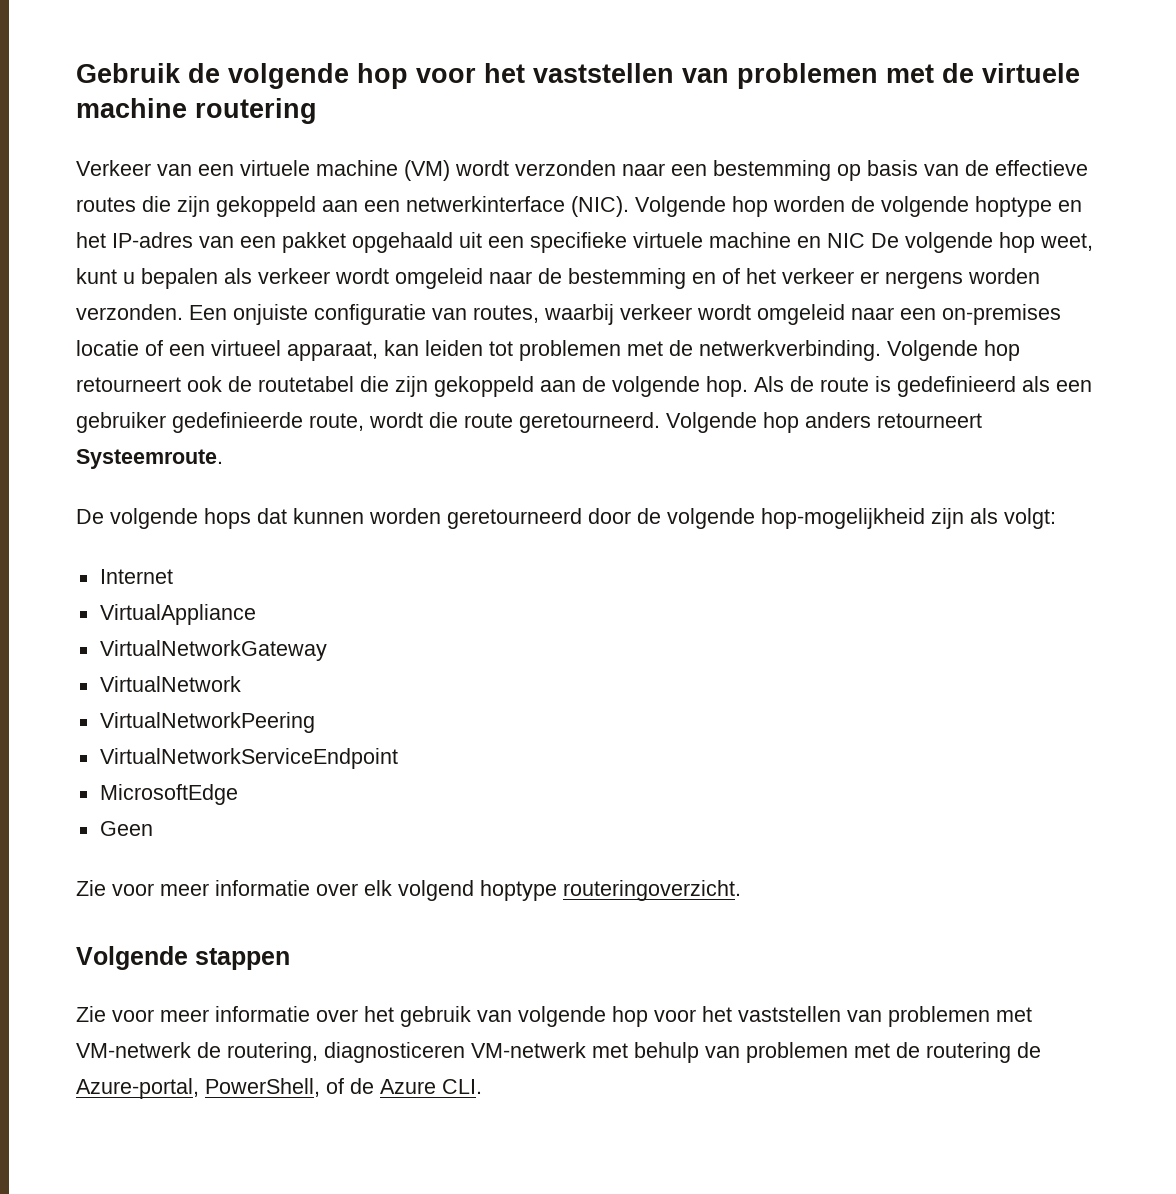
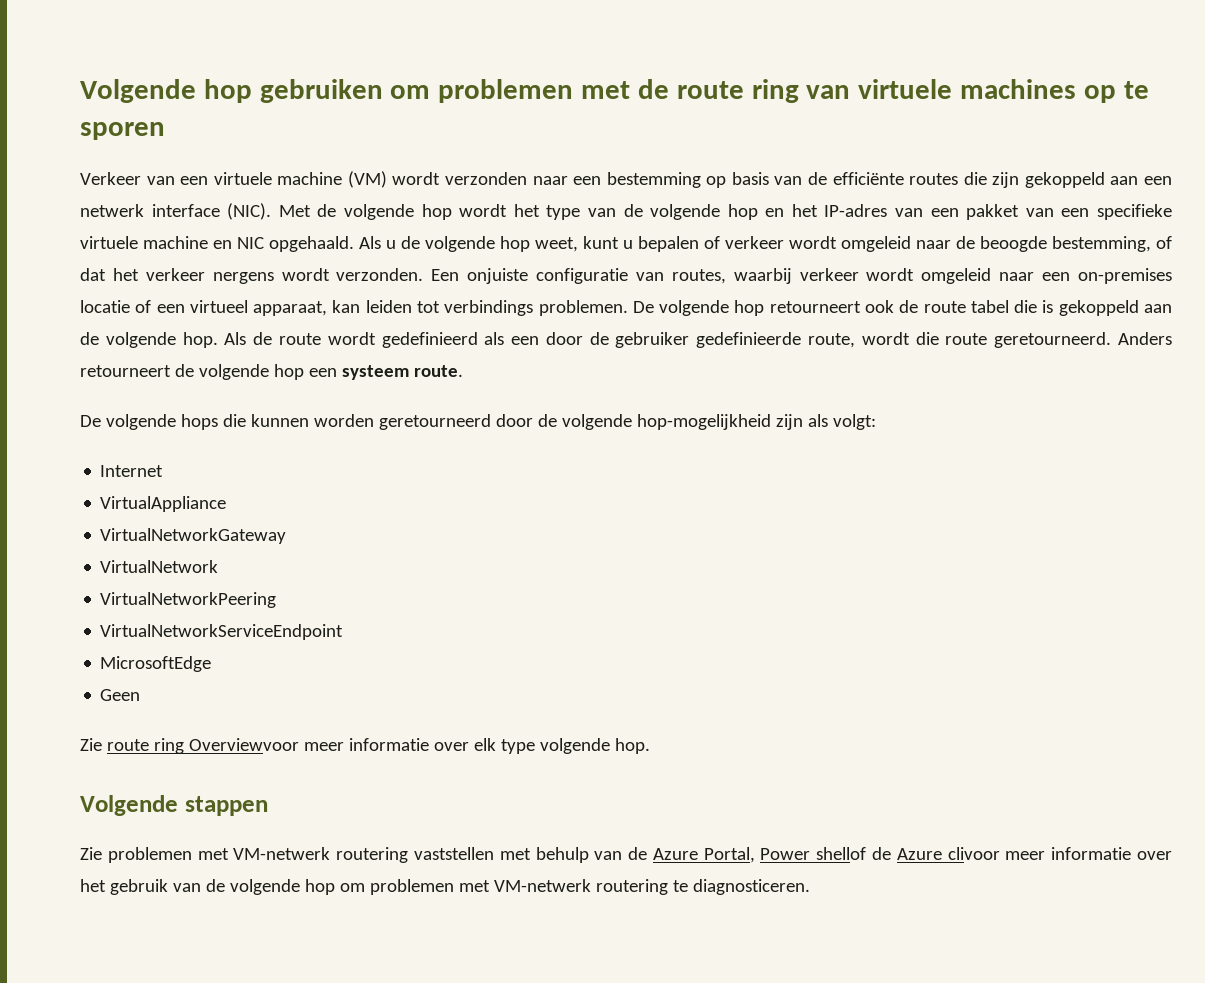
- Gebruik de volgende hop voor het vaststellen van problemen met de virtuele machine routering
+ Volgende hop gebruiken om problemen met de route ring van virtuele machines op te sporen
- Verkeer van een virtuele machine (VM) wordt verzonden naar een bestemming op basis van de effectieve routes die zijn gekoppeld aan een netwerkinterface (NIC). Volgende hop worden de volgende hoptype en het IP-adres van een pakket opgehaald uit een specifieke virtuele machine en NIC De volgende hop weet, kunt u bepalen als verkeer wordt omgeleid naar de bestemming en of het verkeer er nergens worden verzonden.
+ Verkeer van een virtuele machine (VM) wordt verzonden naar een bestemming op basis van de efficiënte routes die zijn gekoppeld aan een netwerk interface (NIC). Met de volgende hop wordt het type van de volgende hop en het IP-adres van een pakket van een specifieke virtuele machine en NIC opgehaald. Als u de volgende hop weet, kunt u bepalen of verkeer wordt omgeleid naar de beoogde bestemming, of dat het verkeer nergens wordt verzonden.
- Een onjuiste configuratie van routes, waarbij verkeer wordt omgeleid naar een on-premises locatie of een virtueel apparaat, kan leiden tot problemen met de netwerkverbinding. Volgende hop retourneert ook de routetabel die zijn gekoppeld aan de volgende hop.
+ Een onjuiste configuratie van routes, waarbij verkeer wordt omgeleid naar een on-premises locatie of een virtueel apparaat, kan leiden tot verbindings problemen. De volgende hop retourneert ook de route tabel die is gekoppeld aan de volgende hop.
- Als de route is gedefinieerd als een gebruiker gedefinieerde route, wordt die route geretourneerd.
+ Als de route wordt gedefinieerd als een door de gebruiker gedefinieerde route, wordt die route geretourneerd.
- Volgende hop anders retourneert Systeemroute.
+ Anders retourneert de volgende hop een systeem route.
- De volgende hops dat kunnen worden geretourneerd door de volgende hop-mogelijkheid zijn als volgt:
+ De volgende hops die kunnen worden geretourneerd door de volgende hop-mogelijkheid zijn als volgt:
- Zie voor meer informatie over elk volgend hoptype routeringoverzicht.
+ Zie route ring Overviewvoor meer informatie over elk type volgende hop.
- Zie voor meer informatie over het gebruik van volgende hop voor het vaststellen van problemen met VM-netwerk de routering, diagnosticeren VM-netwerk met behulp van problemen met de routering de Azure-portal, PowerShell, of de Azure CLI.
+ Zie problemen met VM-netwerk routering vaststellen met behulp van de Azure Portal, Power shellof de Azure clivoor meer informatie over het gebruik van de volgende hop om problemen met VM-netwerk routering te diagnosticeren.

